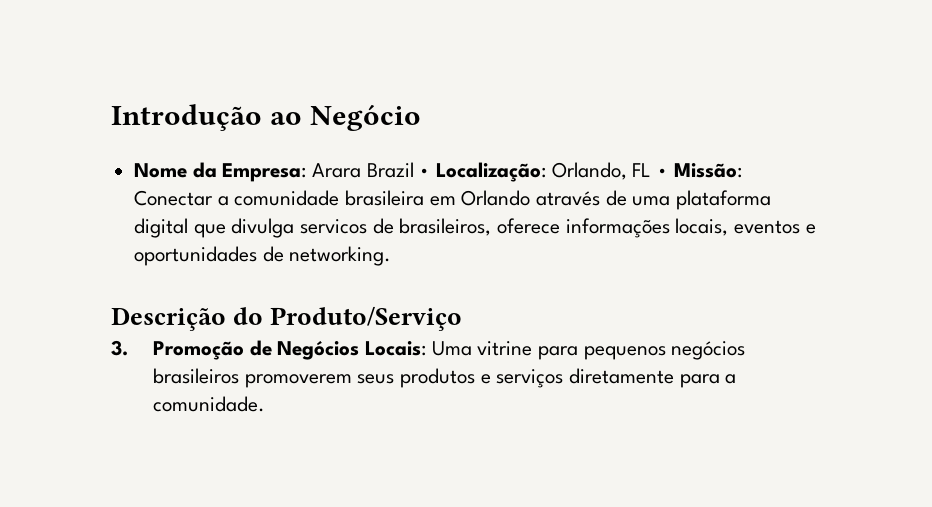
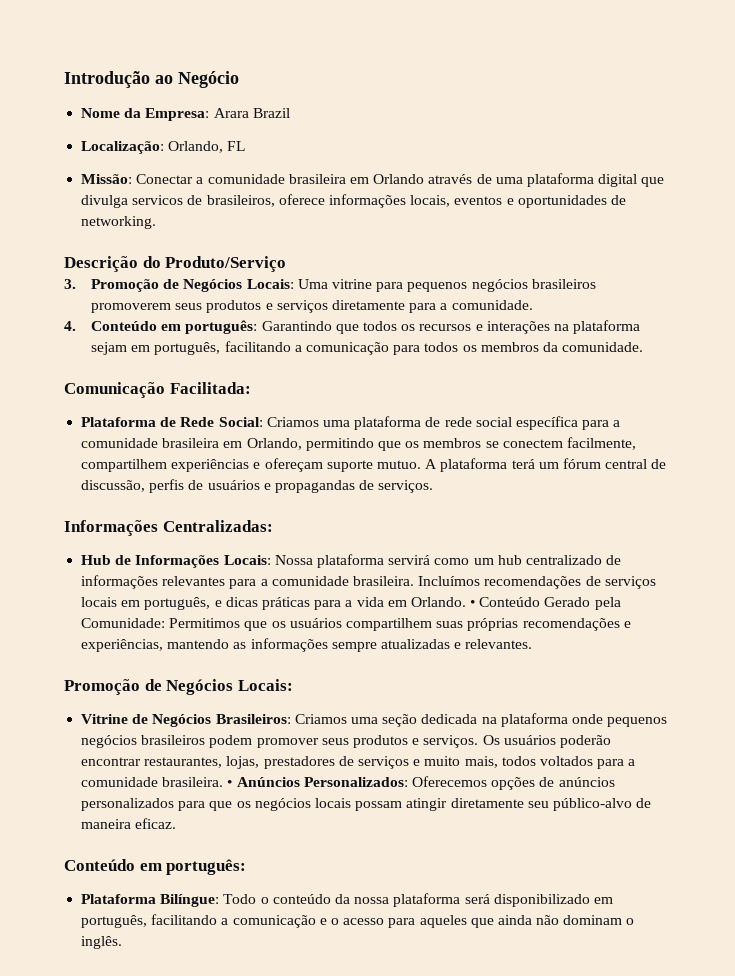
- Nome da Empresa: Arara Brazil • Localização: Orlando, FL • Missão: Conectar a comunidade brasileira em Orlando através de uma plataforma digital que divulga servicos de brasileiros, oferece informações locais, eventos e oportunidades de networking.
+ Nome da Empresa: Arara Brazil
+ Localização: Orlando, FL
+ Missão: Conectar a comunidade brasileira em Orlando através de uma plataforma digital que divulga servicos de brasileiros, oferece informações locais, eventos e oportunidades de networking.
+ 4. Conteúdo em português: Garantindo que todos os recursos e interações na plataforma sejam em português, facilitando a comunicação para todos os membros da comunidade.
+ Comunicação Facilitada:
+ Plataforma de Rede Social: Criamos uma plataforma de rede social específica para a comunidade brasileira em Orlando, permitindo que os membros se conectem facilmente, compartilhem experiências e ofereçam suporte mutuo. A plataforma terá um fórum central de discussão, perfis de usuários e propagandas de serviços.
+ Informações Centralizadas:
+ Hub de Informações Locais: Nossa plataforma servirá como um hub centralizado de informações relevantes para a comunidade brasileira. Incluímos recomendações de serviços locais em português, e dicas práticas para a vida em Orlando. • Conteúdo Gerado pela Comunidade: Permitimos que os usuários compartilhem suas próprias recomendações e experiências, mantendo as informações sempre atualizadas e relevantes.
+ Promoção de Negócios Locais:
+ Vitrine de Negócios Brasileiros: Criamos uma seção dedicada na plataforma onde pequenos negócios brasileiros podem promover seus produtos e serviços. Os usuários poderão encontrar restaurantes, lojas, prestadores de serviços e muito mais, todos voltados para a comunidade brasileira. • Anúncios Personalizados: Oferecemos opções de anúncios personalizados para que os negócios locais possam atingir diretamente seu público-alvo de maneira eficaz.
+ Conteúdo em português:
+ Plataforma Bilíngue: Todo o conteúdo da nossa plataforma será disponibilizado em português, facilitando a comunicação e o acesso para aqueles que ainda não dominam o inglês.

